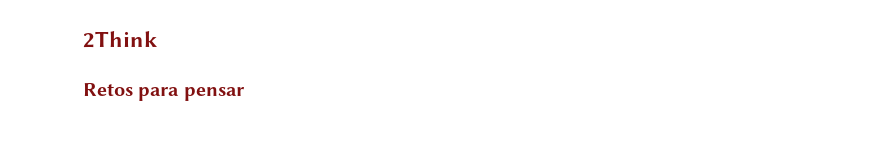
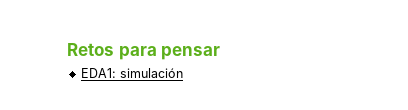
- 2Think
+ EDA1: simulación

